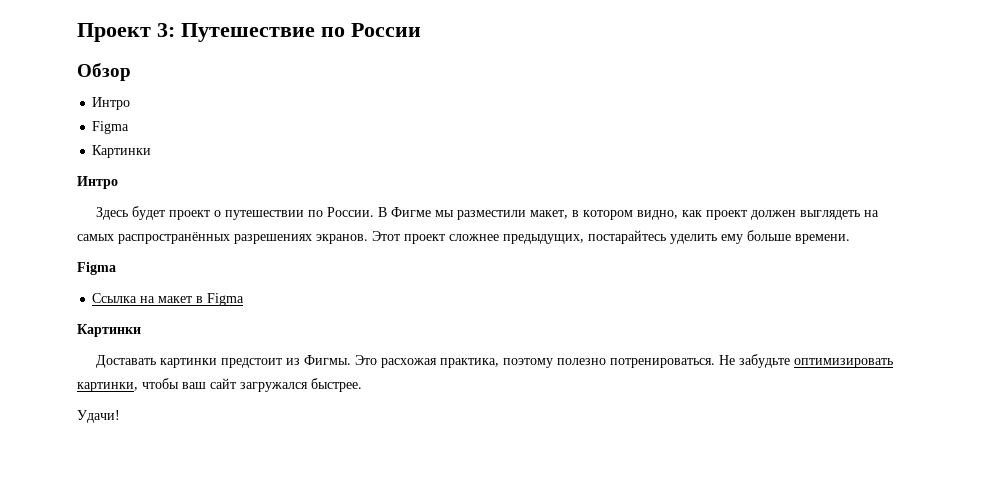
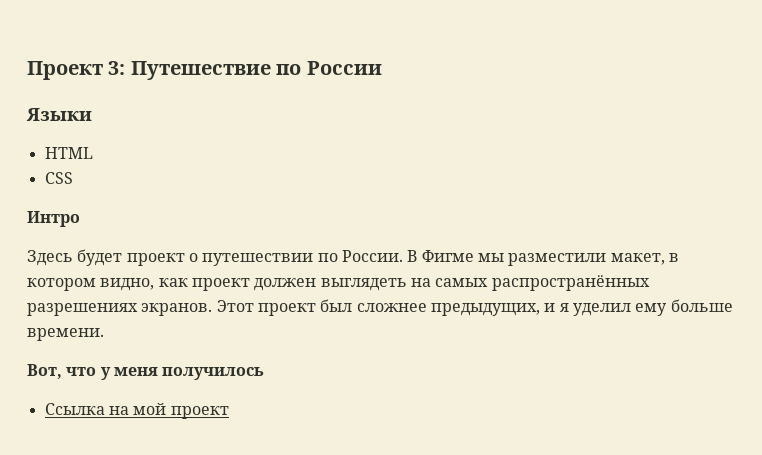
- Обзор
- Интро
- Figma
- Картинки
+ Языки
+ HTML
+ CSS
- Этот проект сложнее предыдущих, постарайтесь уделить ему больше времени.
- Figma
- Ссылка на макет в Figma
- Картинки
- Доставать картинки предстоит из Фигмы. Это расхожая практика, поэтому полезно потренироваться. Не забудьте оптимизировать картинки, чтобы ваш сайт загружался быстрее.
- Удачи!
+ Этот проект был сложнее предыдущих, и я уделил ему больше времени.
+ Вот, что у меня получилось
+ Ссылка на мой проект

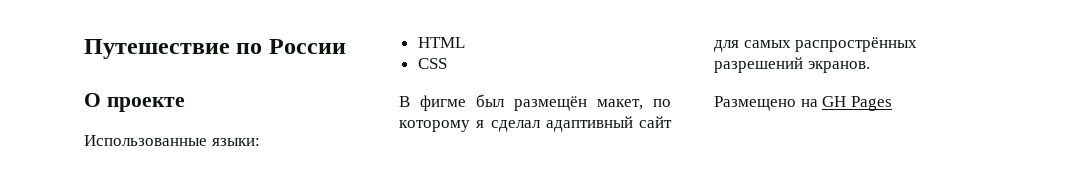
- Проект 3: Путешествие по России
+ Путешествие по России
- Языки
+ О проекте
+ Использованные языки:
  HTML
  CSS
- Интро
- Здесь будет проект о путешествии по России. В Фигме мы разместили макет, в котором видно, как проект должен выглядеть на самых распространённых разрешениях экранов. Этот проект был сложнее предыдущих, и я уделил ему больше времени.
- Вот, что у меня получилось
- Ссылка на мой проект
+ В фигме был размещён макет, по которому я сделал адаптивный сайт для самых распрострённых разрешений экранов.
+ Размещено на GH Pages

